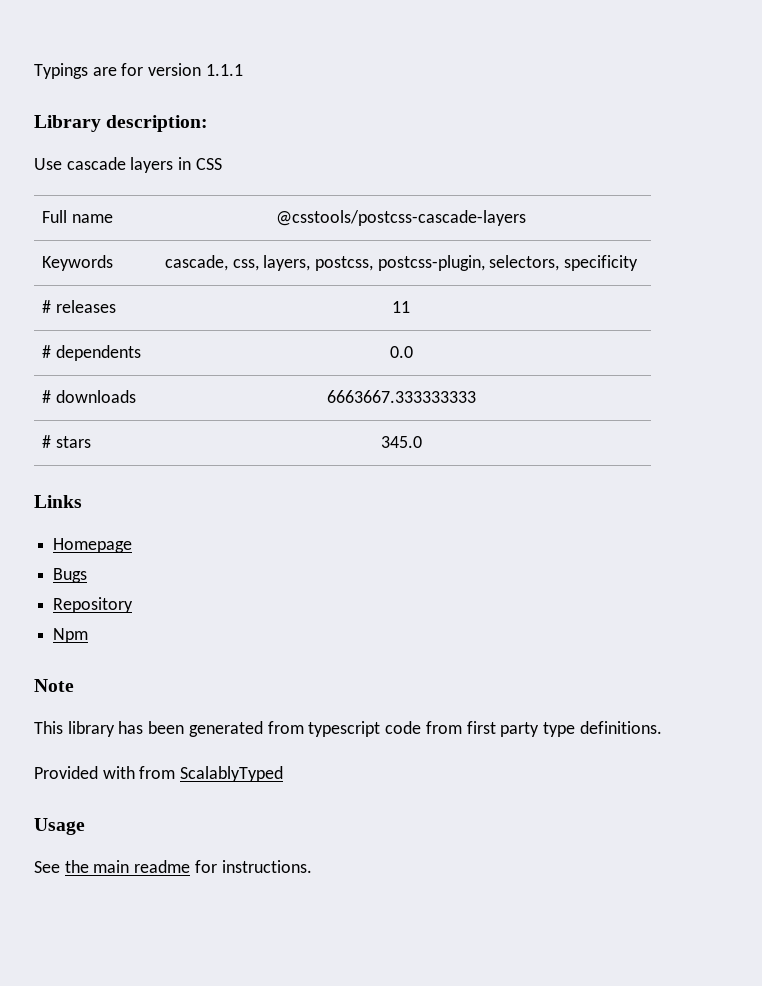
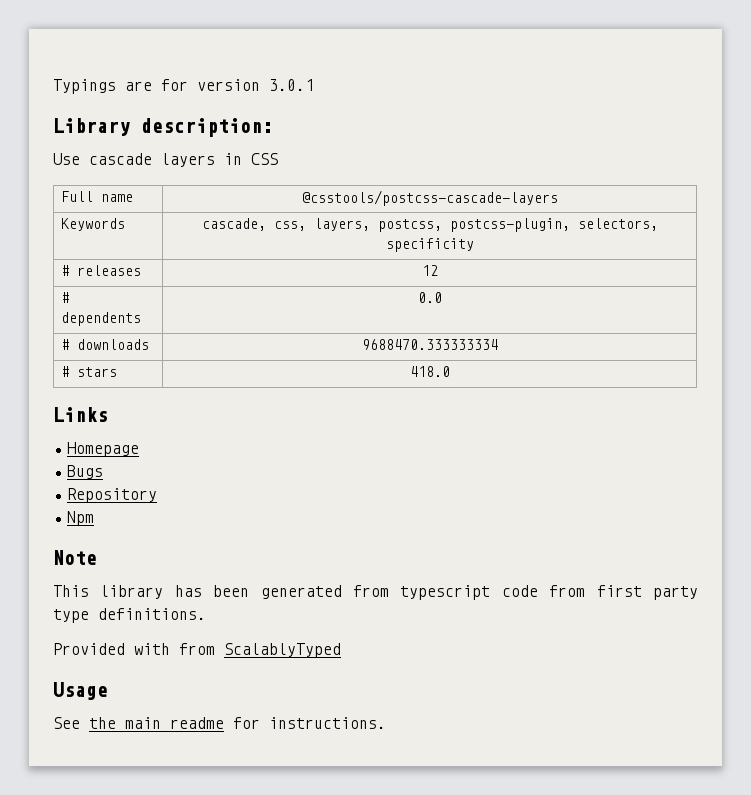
- Typings are for version 1.1.1
+ Typings are for version 3.0.1
- # releases | 11
+ # releases | 12
- # downloads | 6663667.333333333
+ # downloads | 9688470.333333334
- # stars | 345.0
+ # stars | 418.0

